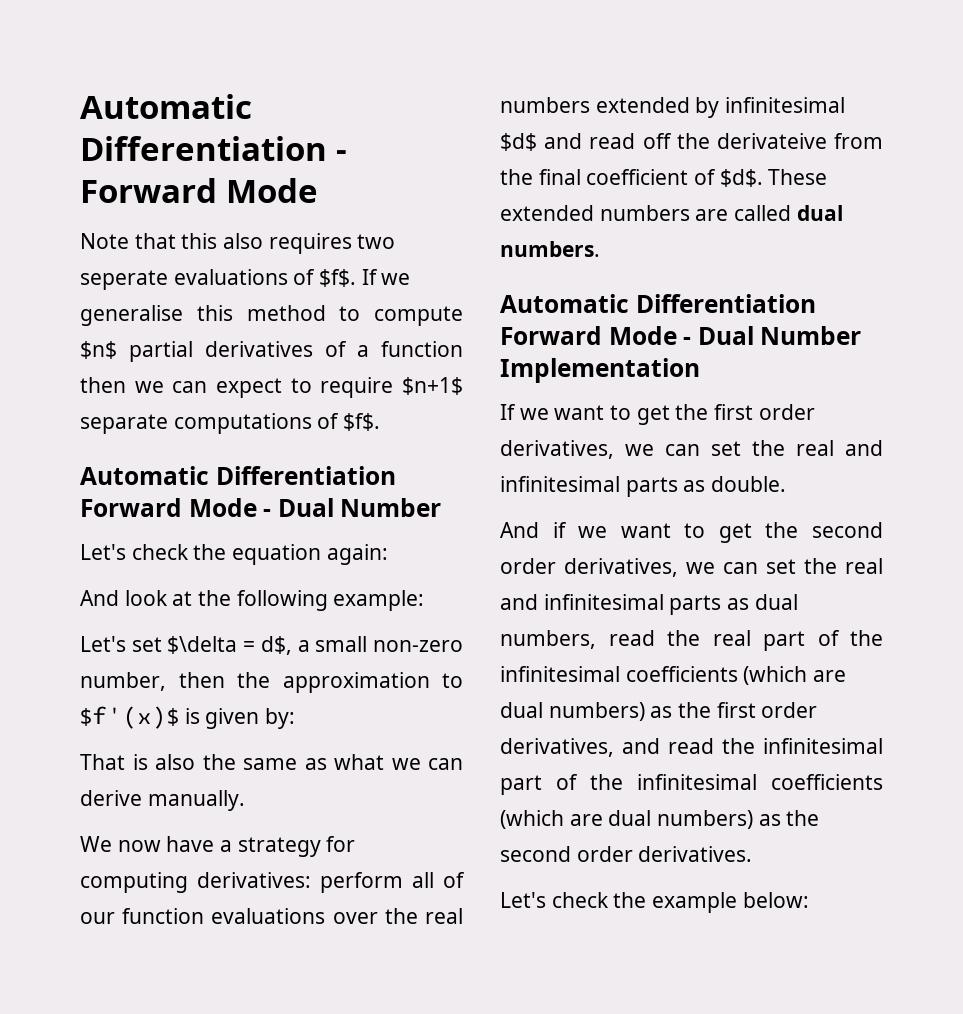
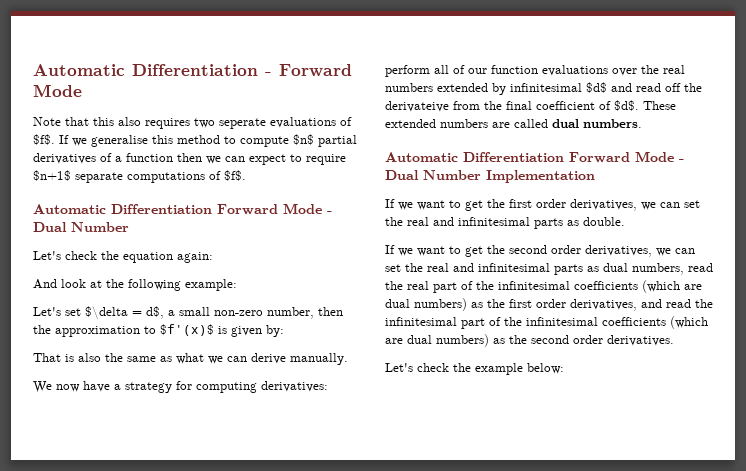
- And if we want to get the second order derivatives, we can set the real and infinitesimal parts as dual numbers, read the real part of the infinitesimal coefficients (which are dual numbers) as the first order derivatives, and read the infinitesimal part of the infinitesimal coefficients (which are dual numbers) as the second order derivatives.
+ If we want to get the second order derivatives, we can set the real and infinitesimal parts as dual numbers, read the real part of the infinitesimal coefficients (which are dual numbers) as the first order derivatives, and read the infinitesimal part of the infinitesimal coefficients (which are dual numbers) as the second order derivatives.

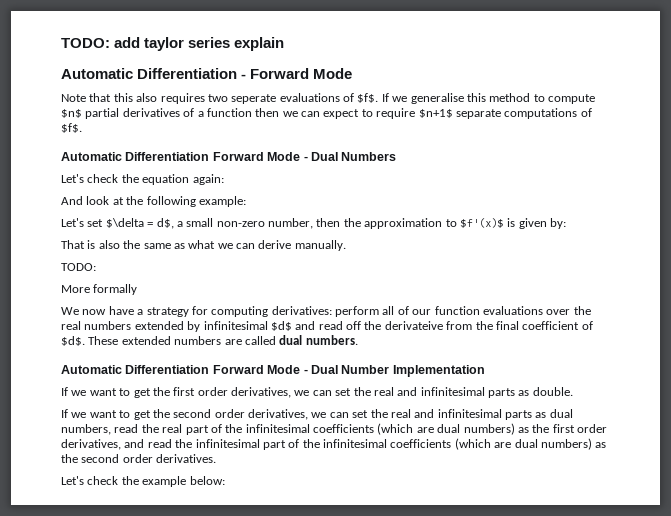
+ TODO: add taylor series explain
  If we generalise this method to compute $n$ partial derivatives of a function then we can expect to require $n+1$ separate computations of $f$.
- Automatic Differentiation Forward Mode - Dual Number
+ Automatic Differentiation Forward Mode - Dual Numbers
  That is also the same as what we can derive manually.
+ TODO:
+ More formally

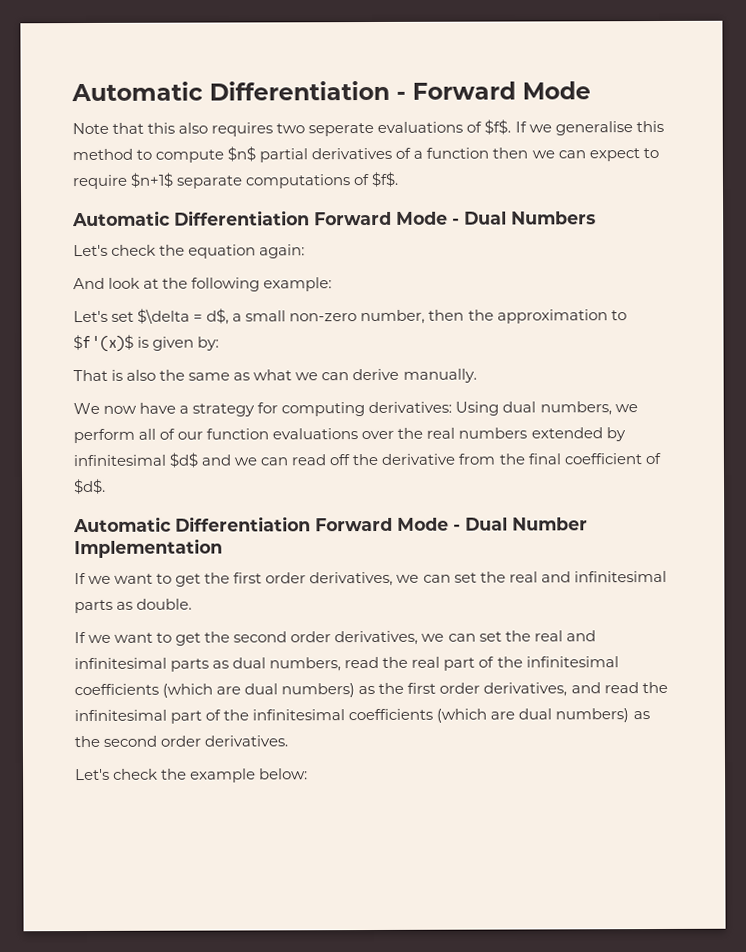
- TODO: add taylor series explain
  That is also the same as what we can derive manually.
- TODO:
- More formally
- We now have a strategy for computing derivatives: perform all of our function evaluations over the real numbers extended by infinitesimal $d$ and read off the derivateive from the final coefficient of $d$. These extended numbers are called dual numbers.
+ We now have a strategy for computing derivatives: Using dual numbers, we perform all of our function evaluations over the real numbers extended by infinitesimal $d$ and we can read off the derivative from the final coefficient of $d$.

